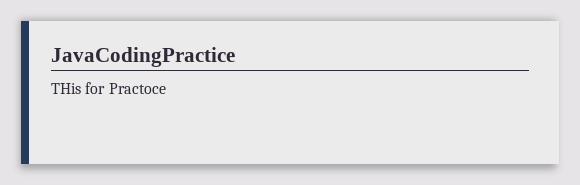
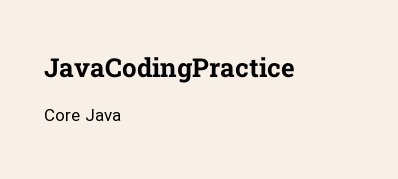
- THis for Practoce
+ Core Java

